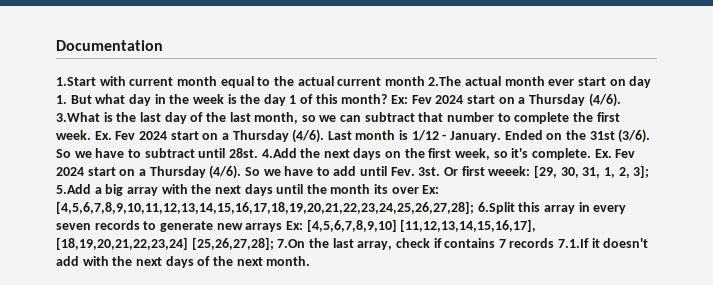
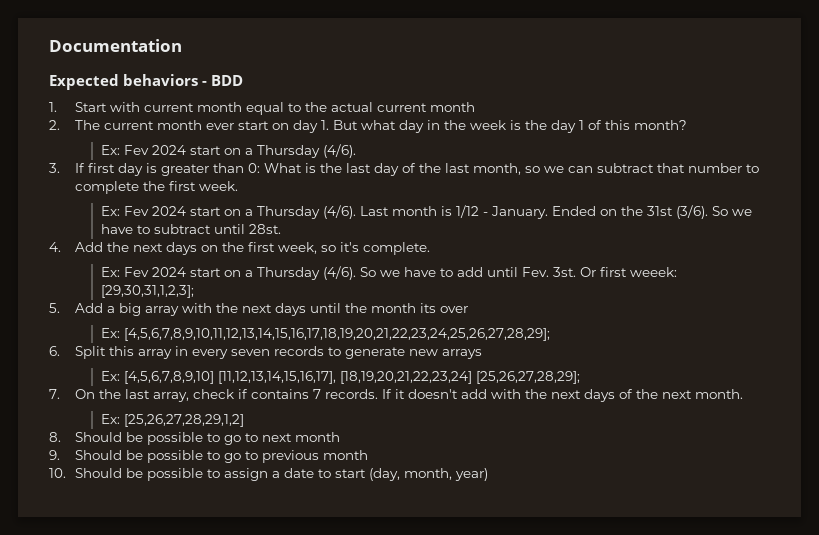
- 1.Start with current month equal to the actual current month 2.The actual month ever start on day 1. But what day in the week is the day 1 of this month? Ex: Fev 2024 start on a Thursday (4/6). 3.What is the last day of the last month, so we can subtract that number to complete the first week. Ex. Fev 2024 start on a Thursday (4/6).
+ Expected behaviors - BDD
+ 1. Start with current month equal to the actual current month
+ 2. The current month ever start on day 1. But what day in the week is the day 1 of this month?
+ Ex: Fev 2024 start on a Thursday (4/6).
+ 3. If first day is greater than 0: What is the last day of the last month, so we can subtract that number to complete the first week.
+ Ex: Fev 2024 start on a Thursday (4/6).
- So we have to subtract until 28st. 4.Add the next days on the first week, so it's complete. Ex. Fev 2024 start on a Thursday (4/6).
+ So we have to subtract until 28st.
+ 4. Add the next days on the first week, so it's complete.
+ Ex: Fev 2024 start on a Thursday (4/6).
- Or first weeek: [29, 30, 31, 1, 2, 3]; 5.Add a big array with the next days until the month its over Ex: [4,5,6,7,8,9,10,11,12,13,14,15,16,17,18,19,20,21,22,23,24,25,26,27,28]; 6.Split this array in every seven records to generate new arrays Ex: [4,5,6,7,8,9,10] [11,12,13,14,15,16,17], [18,19,20,21,22,23,24] [25,26,27,28]; 7.On the last array, check if contains 7 records 7.1.If it doesn't add with the next days of the next month.
+ Or first weeek: [29,30,31,1,2,3];
+ 5. Add a big array with the next days until the month its over
+ Ex: [4,5,6,7,8,9,10,11,12,13,14,15,16,17,18,19,20,21,22,23,24,25,26,27,28,29];
+ 6. Split this array in every seven records to generate new arrays
+ Ex: [4,5,6,7,8,9,10] [11,12,13,14,15,16,17], [18,19,20,21,22,23,24] [25,26,27,28,29];
+ 7. On the last array, check if contains 7 records. If it doesn't add with the next days of the next month.
+ Ex: [25,26,27,28,29,1,2]
+ 8. Should be possible to go to next month
+ 9. Should be possible to go to previous month
+ 10. Should be possible to assign a date to start (day, month, year)

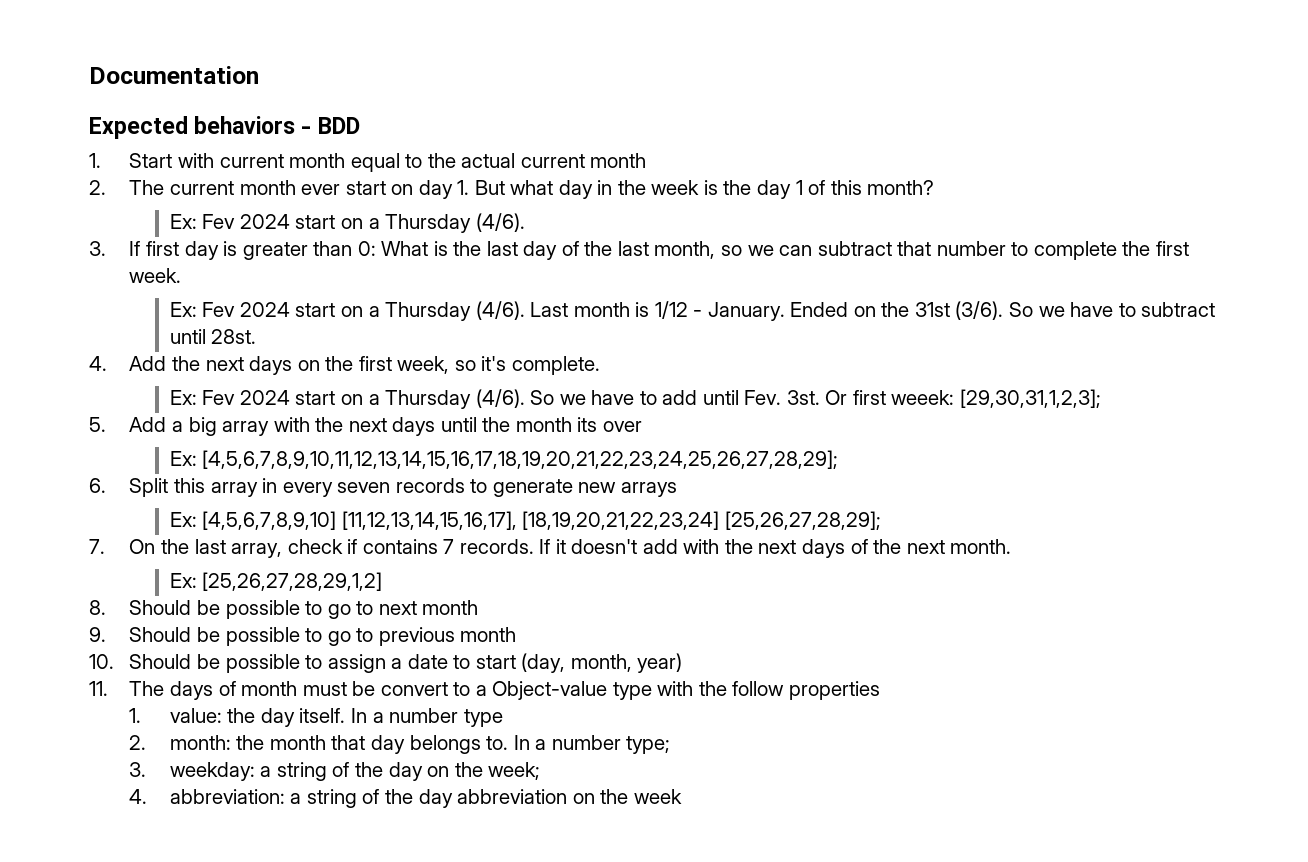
+ 11. The days of month must be convert to a Object-value type with the follow properties
+ 1. value: the day itself. In a number type
+ 2. month: the month that day belongs to. In a number type;
+ 3. weekday: a string of the day on the week;
+ 4. abbreviation: a string of the day abbreviation on the week

